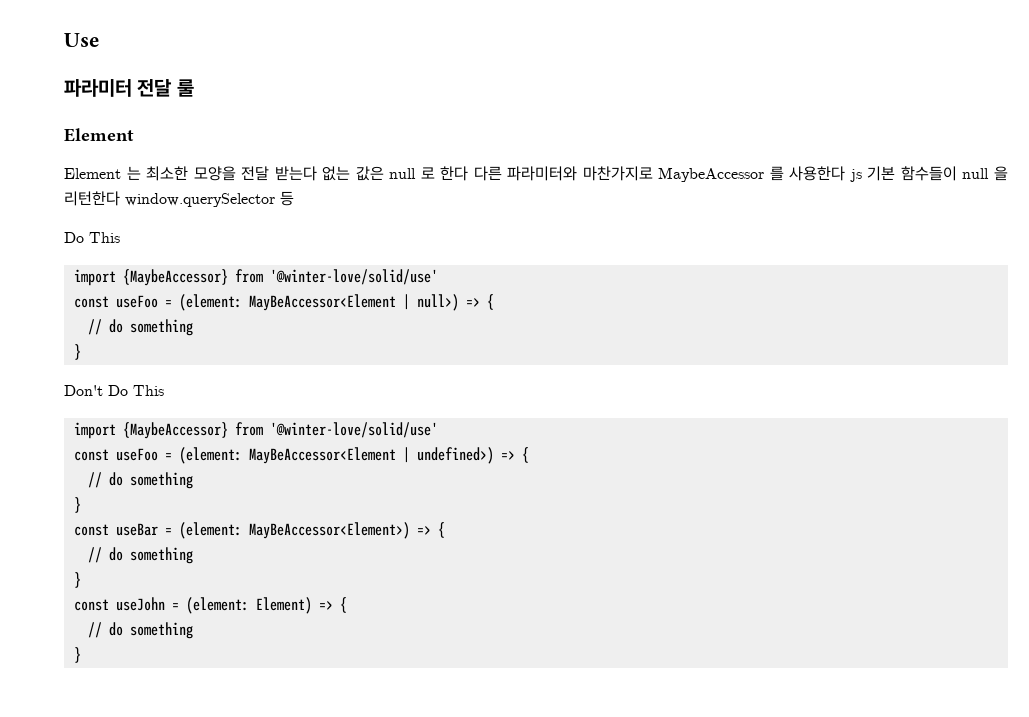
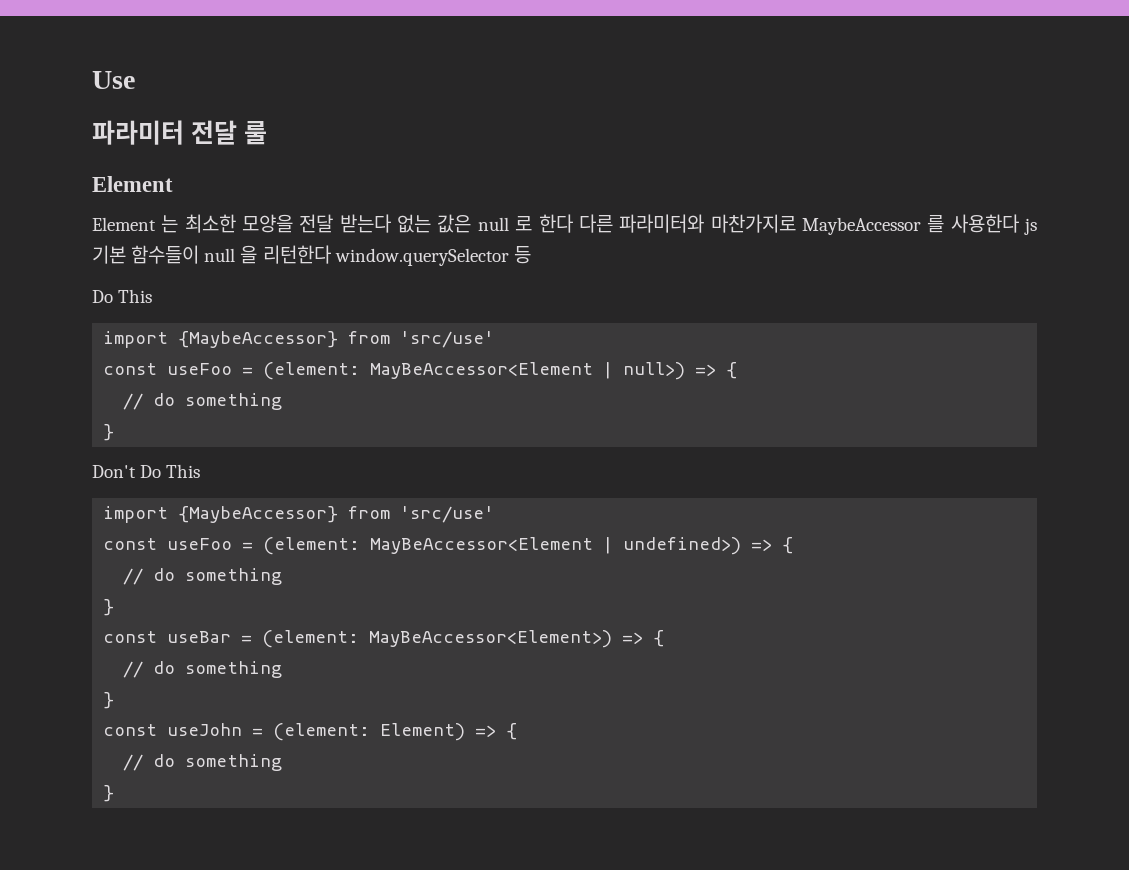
  Element 는 최소한 모양을 전달 받는다 없는 값은 null 로 한다 다른 파라미터와 마찬가지로 MaybeAccessor 를 사용한다 js 기본 함수들이 null 을 리턴한다 window.querySelector 등
  Do This
- import {MaybeAccessor} from '@winter-love/solid/use'
+ import {MaybeAccessor} from 'src/use'
  Don't Do This
- import {MaybeAccessor} from '@winter-love/solid/use'
+ import {MaybeAccessor} from 'src/use'

